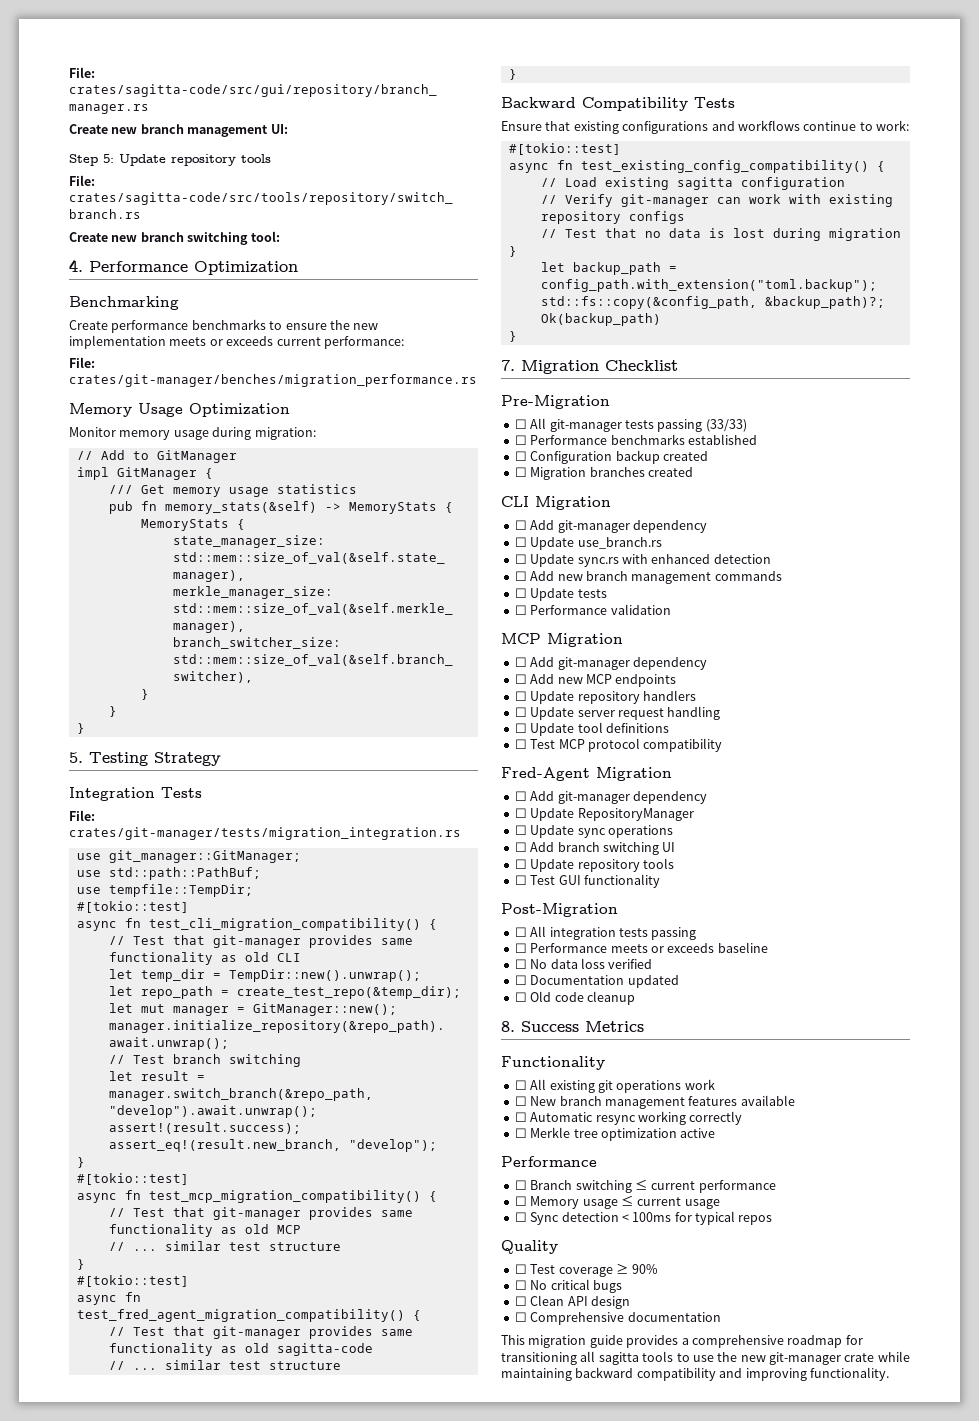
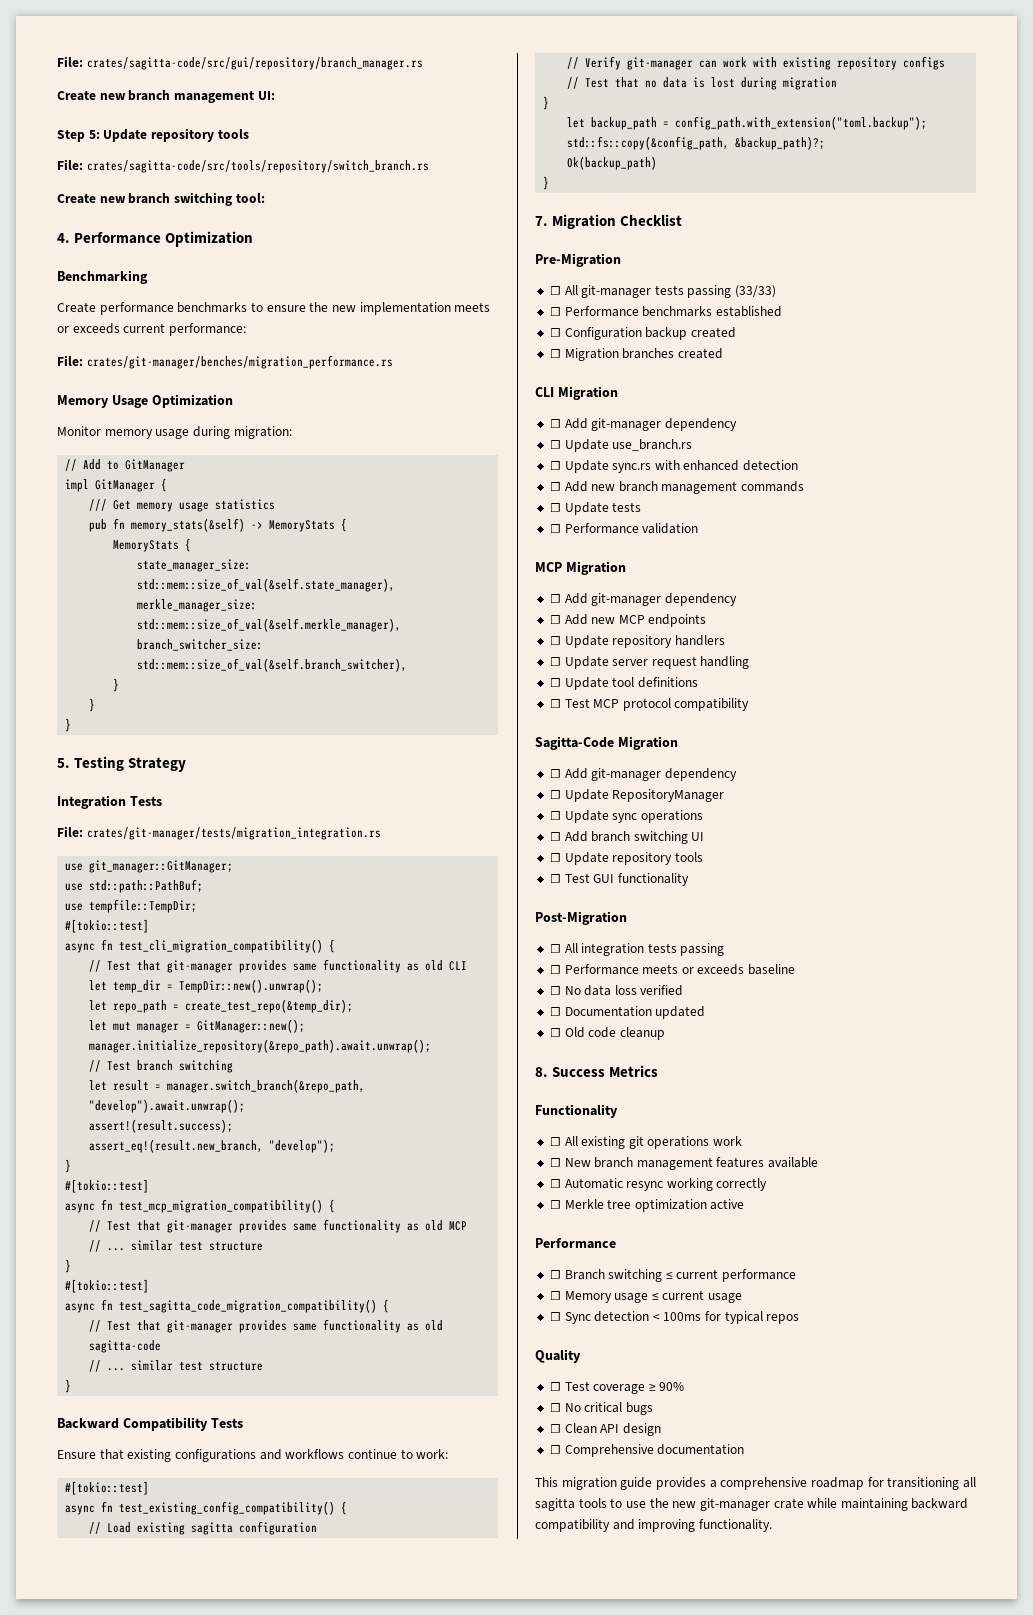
- async fn test_fred_agent_migration_compatibility() {
+ async fn test_sagitta_code_migration_compatibility() {
- Fred-Agent Migration
+ Sagitta-Code Migration

